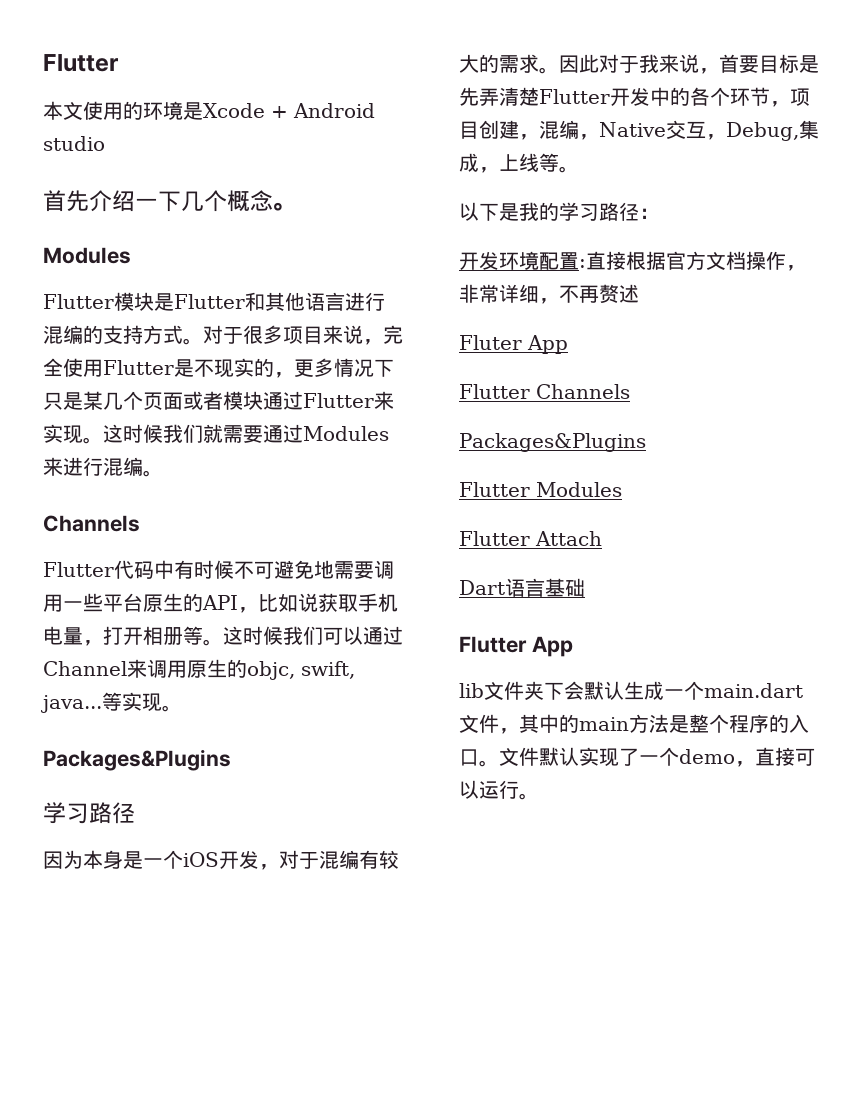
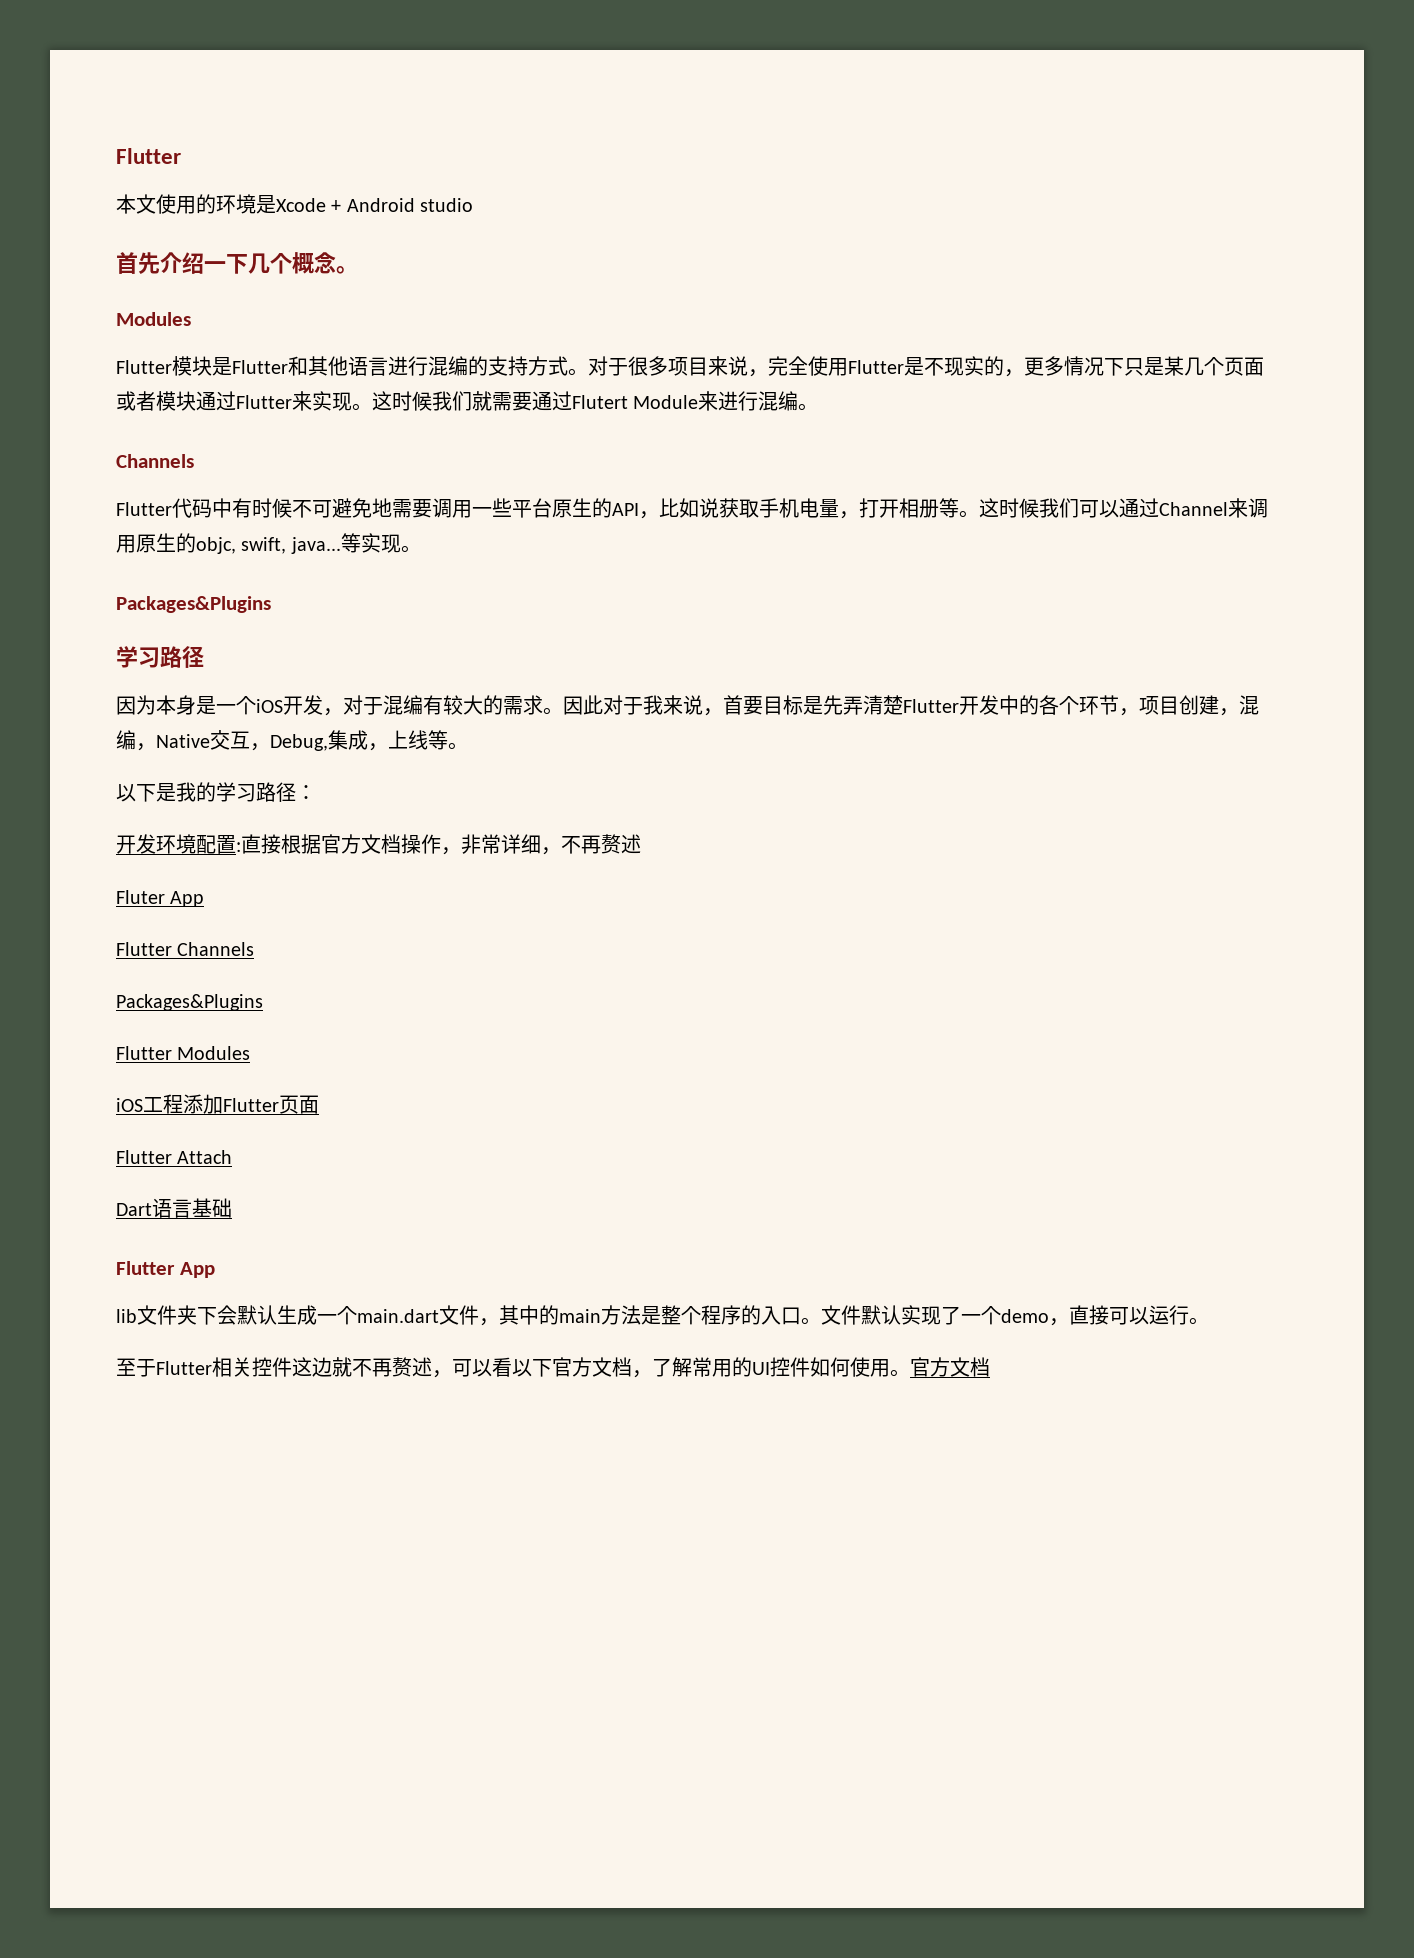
- 这时候我们就需要通过Modules来进行混编。
+ 这时候我们就需要通过Flutert Module来进行混编。
+ iOS工程添加Flutter页面
+ 至于Flutter相关控件这边就不再赘述，可以看以下官方文档，了解常用的UI控件如何使用。官方文档

